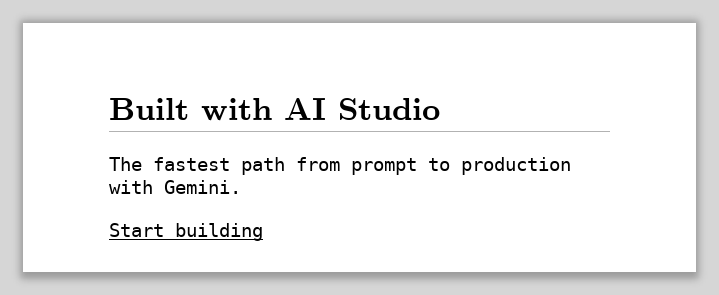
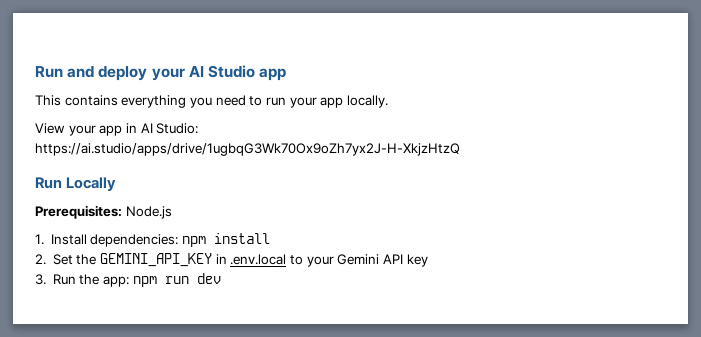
- Built with AI Studio
- The fastest path from prompt to production with Gemini.
- Start building
+ Run and deploy your AI Studio app
+ This contains everything you need to run your app locally.
+ View your app in AI Studio: https://ai.studio/apps/drive/1ugbqG3Wk70Ox9oZh7yx2J-H-XkjzHtzQ
+ Run Locally
+ Prerequisites: Node.js
+ 1. Install dependencies: npm install
+ 2. Set the GEMINI_API_KEY in .env.local to your Gemini API key
+ 3. Run the app: npm run dev

